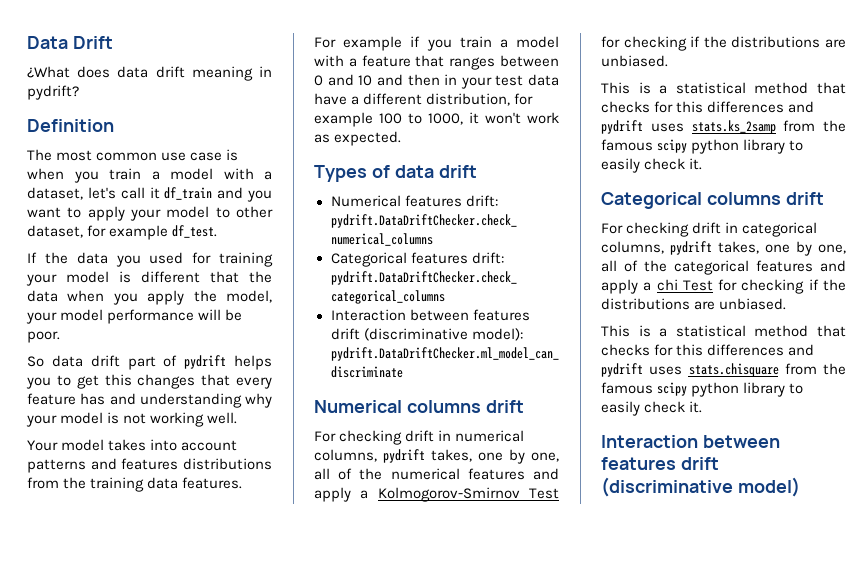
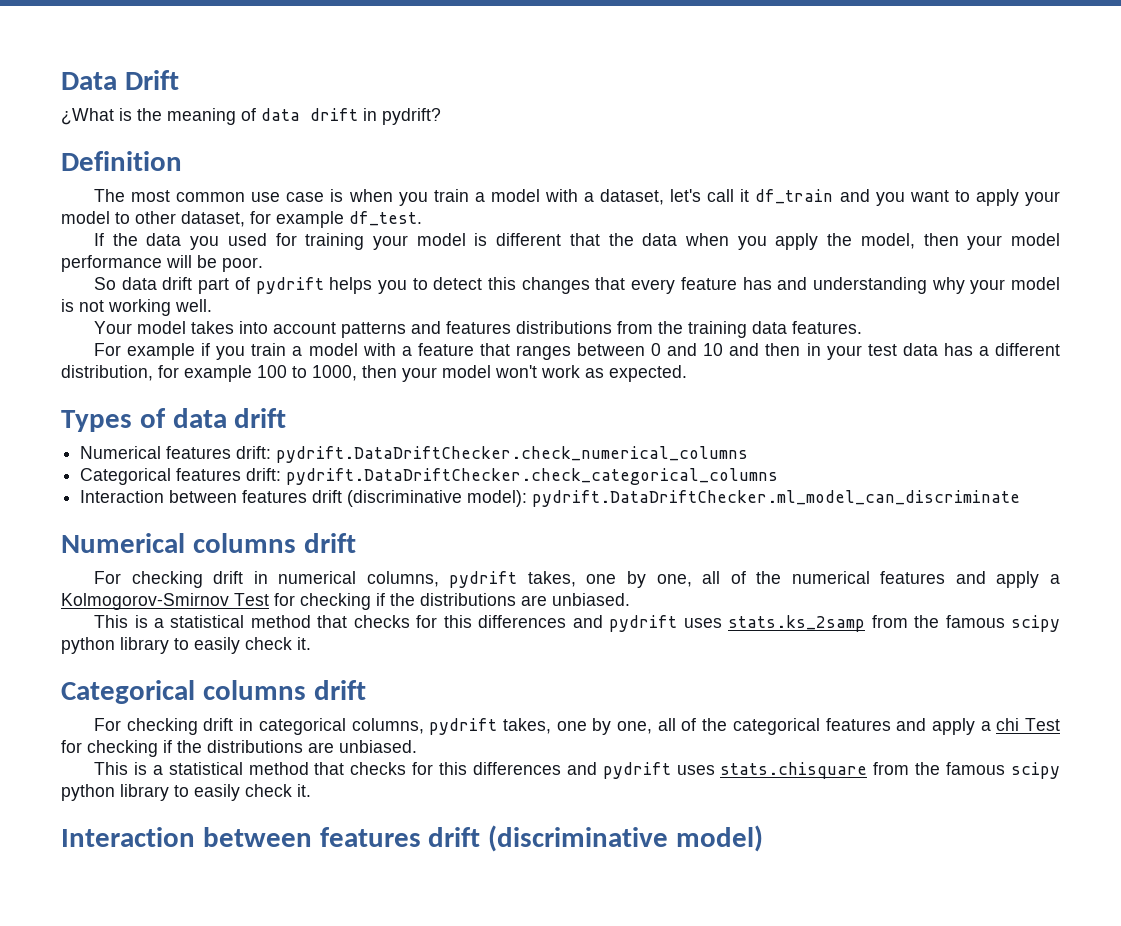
- ¿What does data drift meaning in pydrift?
+ ¿What is the meaning of data drift in pydrift?
- If the data you used for training your model is different that the data when you apply the model, your model performance will be poor.
+ If the data you used for training your model is different that the data when you apply the model, then your model performance will be poor.
- So data drift part of pydrift helps you to get this changes that every feature has and understanding why your model is not working well.
+ So data drift part of pydrift helps you to detect this changes that every feature has and understanding why your model is not working well.
- For example if you train a model with a feature that ranges between 0 and 10 and then in your test data have a different distribution, for example 100 to 1000, it won't work as expected.
+ For example if you train a model with a feature that ranges between 0 and 10 and then in your test data has a different distribution, for example 100 to 1000, then your model won't work as expected.

